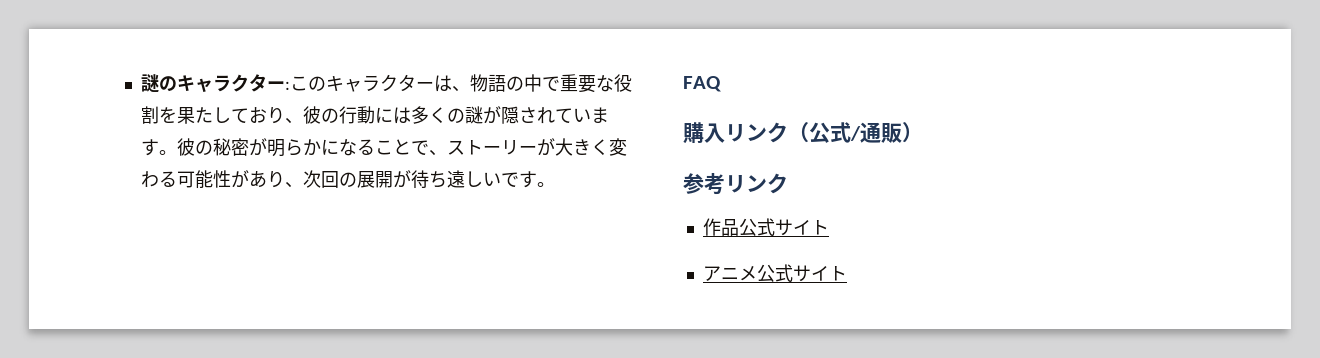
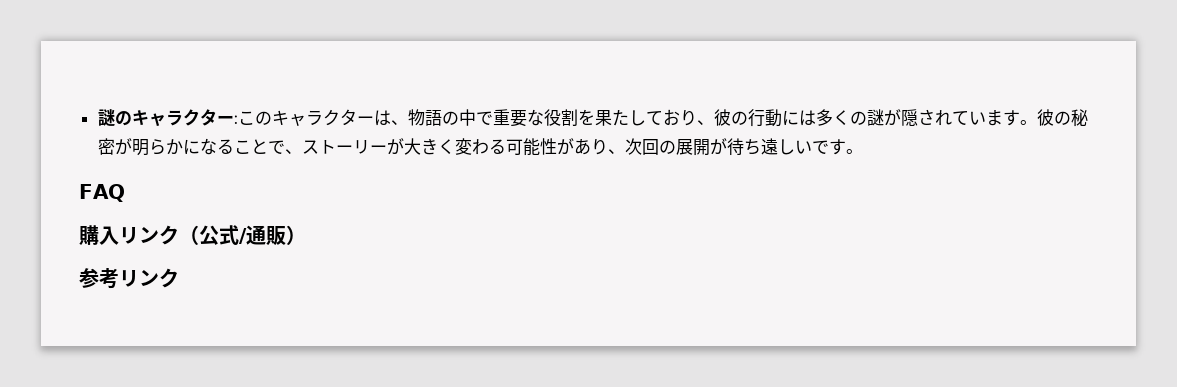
- 作品公式サイト
- アニメ公式サイト

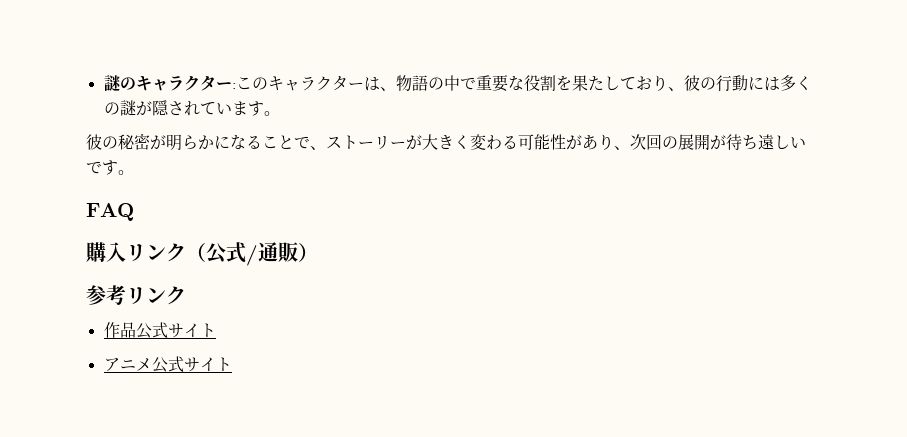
- 謎のキャラクター:このキャラクターは、物語の中で重要な役割を果たしており、彼の行動には多くの謎が隠されています。彼の秘密が明らかになることで、ストーリーが大きく変わる可能性があり、次回の展開が待ち遠しいです。
+ 謎のキャラクター:このキャラクターは、物語の中で重要な役割を果たしており、彼の行動には多くの謎が隠されています。
+ 彼の秘密が明らかになることで、ストーリーが大きく変わる可能性があり、次回の展開が待ち遠しいです。
+ 作品公式サイト
+ アニメ公式サイト

